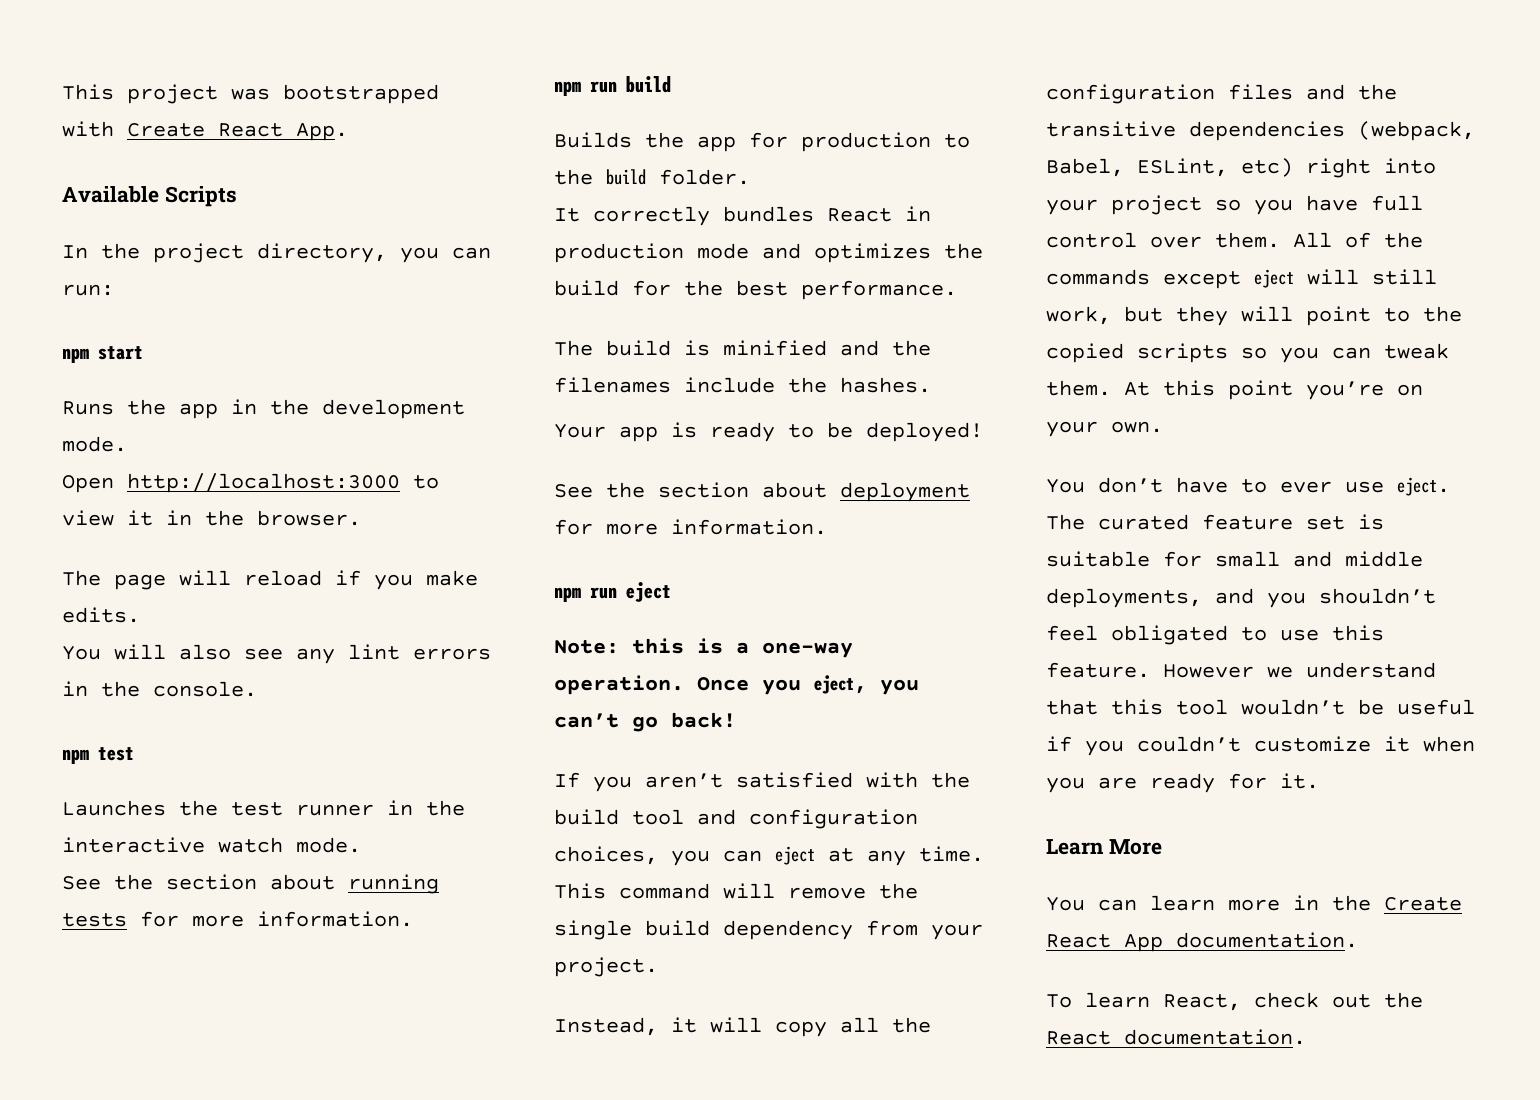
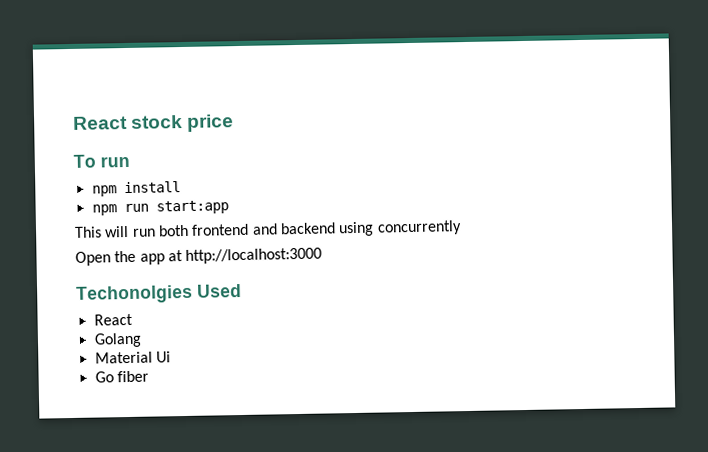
- This project was bootstrapped with Create React App.
- Available Scripts
- In the project directory, you can run:
- npm start
- Runs the app in the development mode.
- Open http://localhost:3000 to view it in the browser.
- The page will reload if you make edits.
- You will also see any lint errors in the console.
- npm test
- Launches the test runner in the interactive watch mode.
- See the section about running tests for more information.
- npm run build
- Builds the app for production to the build folder.
- It correctly bundles React in production mode and optimizes the build for the best performance.
- The build is minified and the filenames include the hashes.
- Your app is ready to be deployed!
- See the section about deployment for more information.
- npm run eject
- Note: this is a one-way operation. Once you eject, you can’t go back!
- If you aren’t satisfied with the build tool and configuration choices, you can eject at any time. This command will remove the single build dependency from your project.
- Instead, it will copy all the configuration files and the transitive dependencies (webpack, Babel, ESLint, etc) right into your project so you have full control over them. All of the commands except eject will still work, but they will point to the copied scripts so you can tweak them. At this point you’re on your own.
- You don’t have to ever use eject. The curated feature set is suitable for small and middle deployments, and you shouldn’t feel obligated to use this feature. However we understand that this tool wouldn’t be useful if you couldn’t customize it when you are ready for it.
- Learn More
- You can learn more in the Create React App documentation.
- To learn React, check out the React documentation.
+ React stock price
+ To run
+ npm install
+ npm run start:app
+ This will run both frontend and backend using concurrently
+ Open the app at http://localhost:3000
+ Techonolgies Used
+ React
+ Golang
+ Material Ui
+ Go fiber

